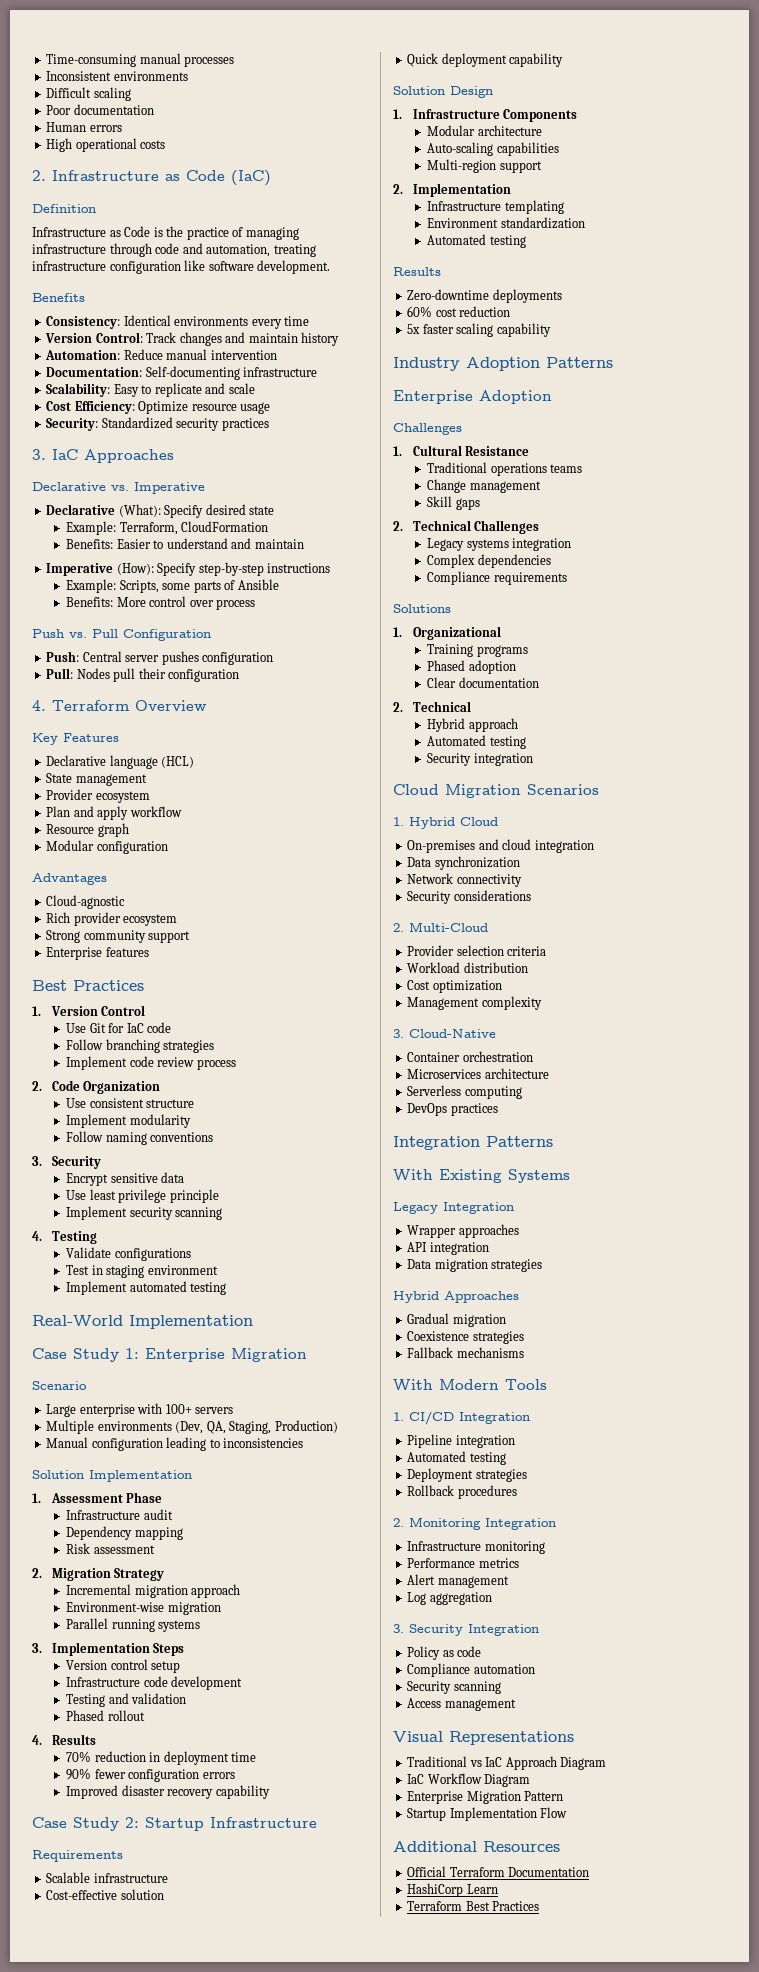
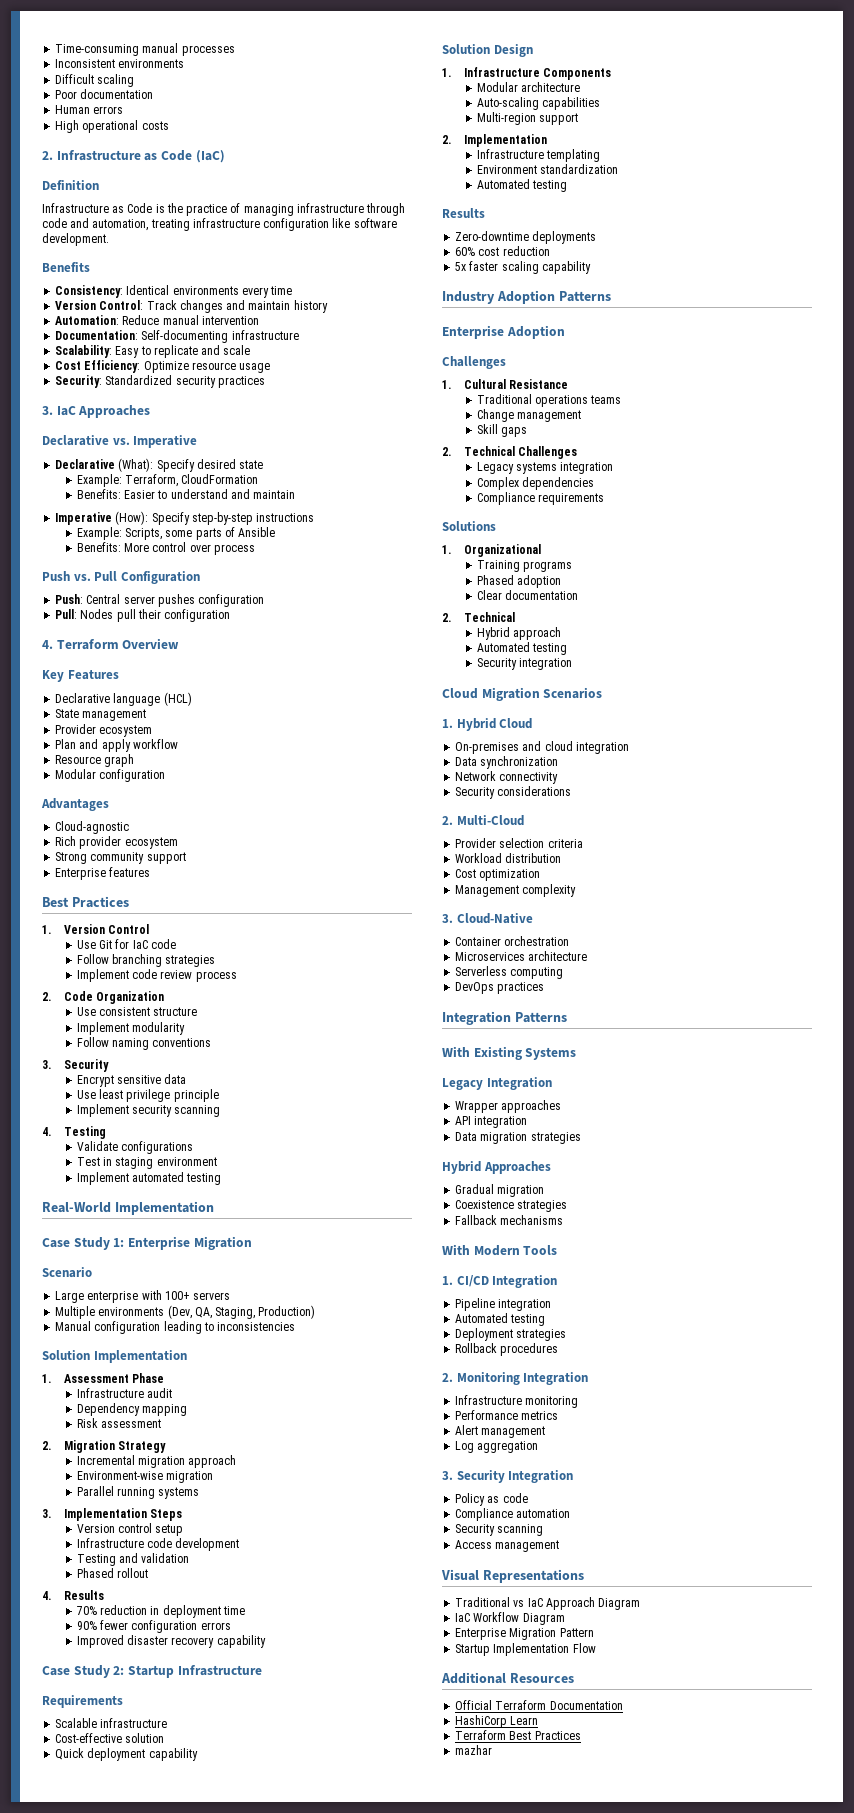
+ mazhar

